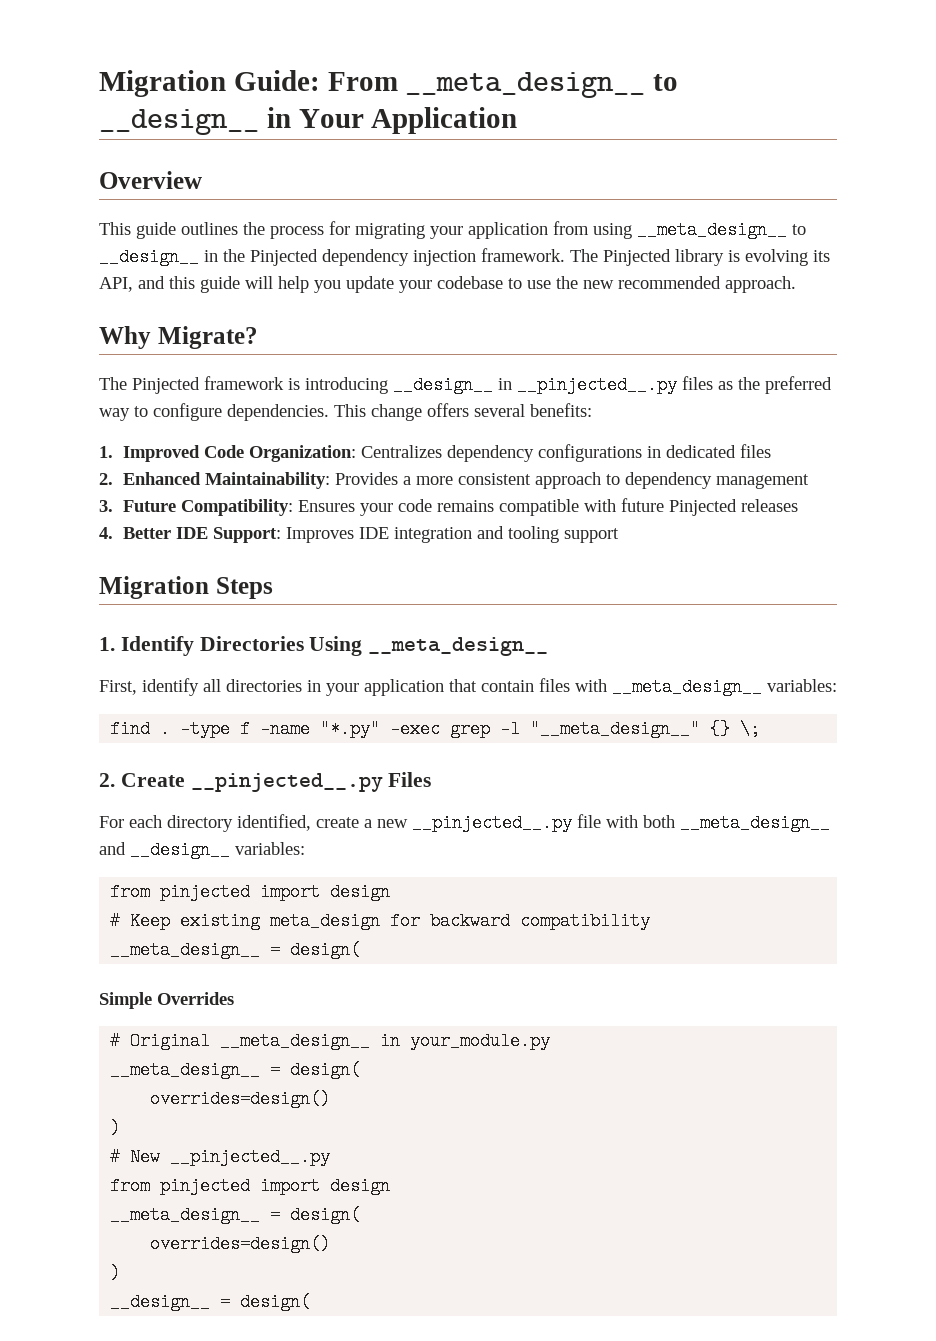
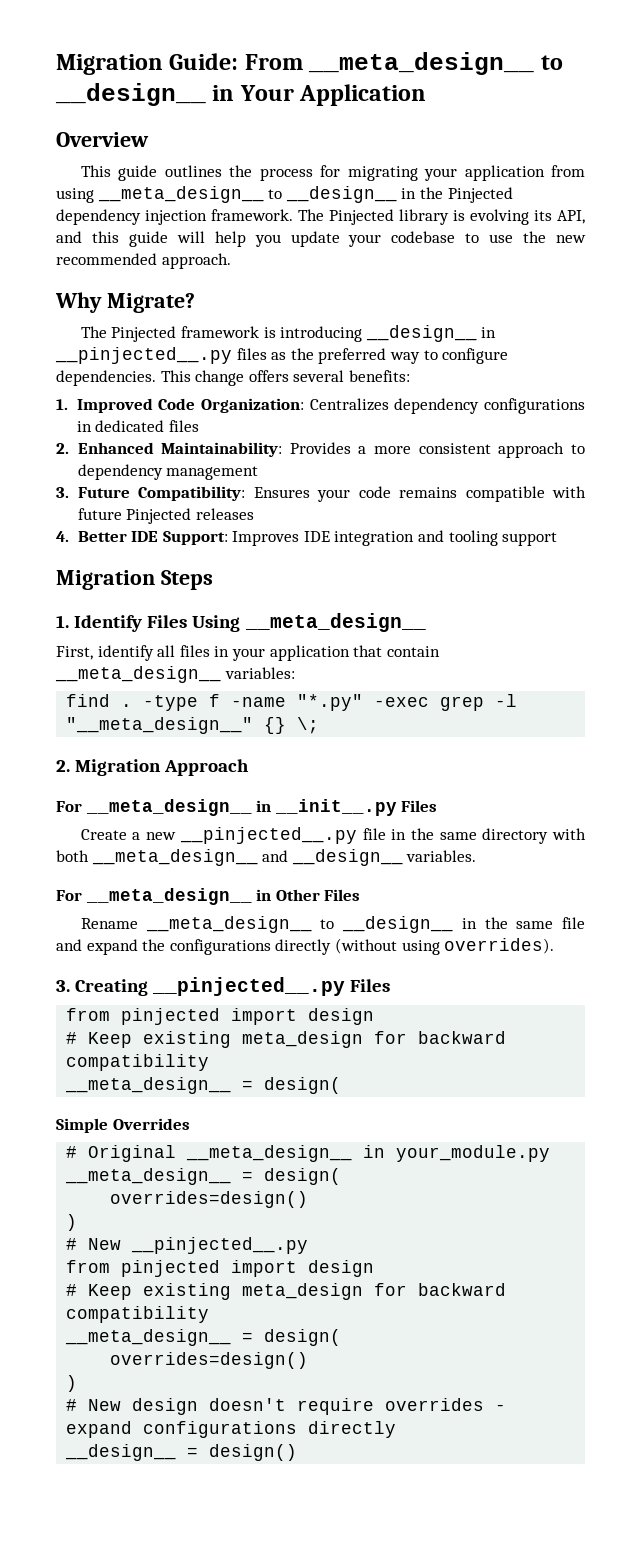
- 1. Identify Directories Using __meta_design__
+ 1. Identify Files Using __meta_design__
- First, identify all directories in your application that contain files with __meta_design__ variables:
+ First, identify all files in your application that contain __meta_design__ variables:
- 2. Create __pinjected__.py Files
- For each directory identified, create a new __pinjected__.py file with both __meta_design__ and __design__ variables:
+ 2. Migration Approach
+ For __meta_design__ in __init__.py Files
+ Create a new __pinjected__.py file in the same directory with both __meta_design__ and __design__ variables.
+ For __meta_design__ in Other Files
+ Rename __meta_design__ to __design__ in the same file and expand the configurations directly (without using overrides).
+ 3. Creating __pinjected__.py Files
  # New __pinjected__.py
  from pinjected import design
+ # Keep existing meta_design for backward compatibility
  __meta_design__ = design(
  overrides=design()
  )
+ # New design doesn't require overrides - expand configurations directly
- __design__ = design(
+ __design__ = design()

